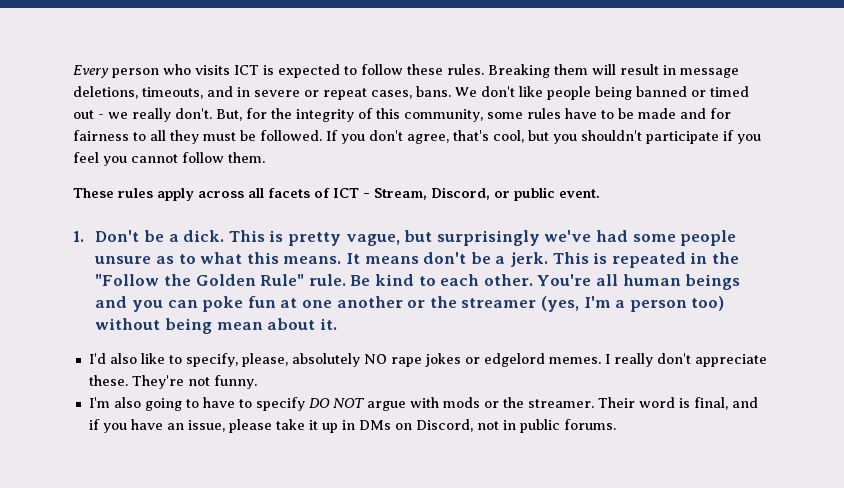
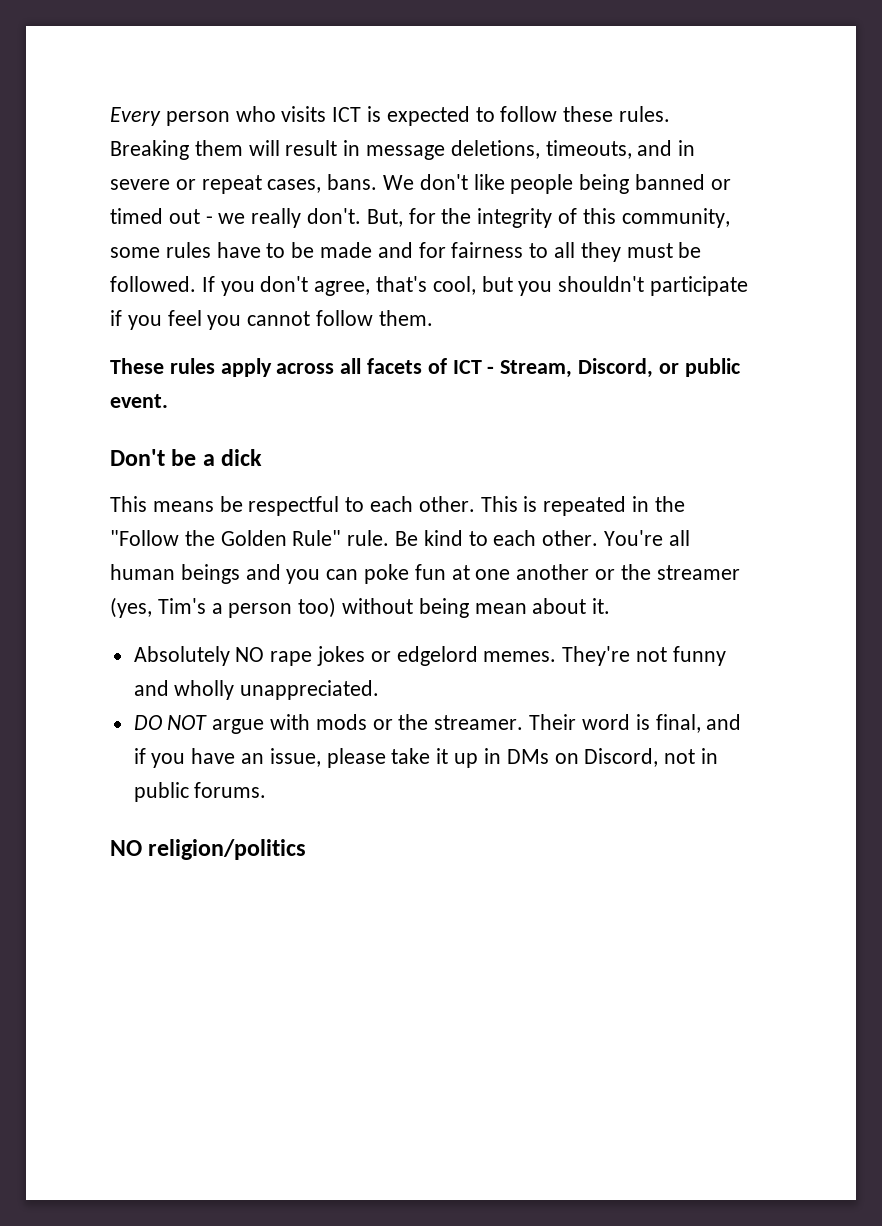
- 1. Don't be a dick. This is pretty vague, but surprisingly we've had some people unsure as to what this means. It means don't be a jerk.
+ Don't be a dick
+ This means be respectful to each other.
- You're all human beings and you can poke fun at one another or the streamer (yes, I'm a person too) without being mean about it.
+ You're all human beings and you can poke fun at one another or the streamer (yes, Tim's a person too) without being mean about it.
- I'd also like to specify, please, absolutely NO rape jokes or edgelord memes.
+ Absolutely NO rape jokes or edgelord memes.
- I really don't appreciate these. They're not funny.
- I'm also going to have to specify DO NOT argue with mods or the streamer.
+ They're not funny and wholly unappreciated.
+ DO NOT argue with mods or the streamer.
+ NO religion/politics

